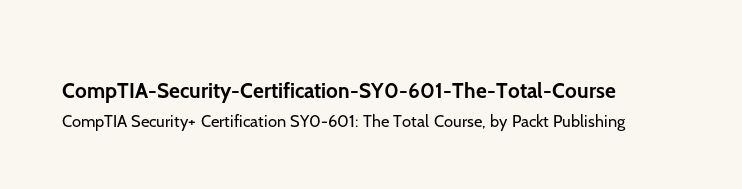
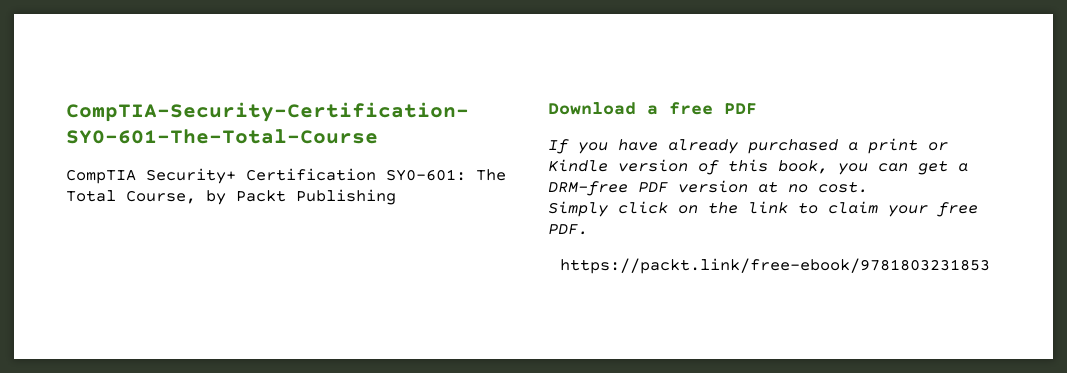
+ Download a free PDF
+ If you have already purchased a print or Kindle version of this book, you can get a DRM-free PDF version at no cost.
+ Simply click on the link to claim your free PDF.
+ https://packt.link/free-ebook/9781803231853

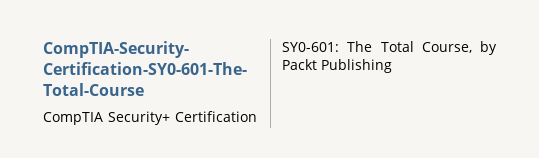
- Download a free PDF
- If you have already purchased a print or Kindle version of this book, you can get a DRM-free PDF version at no cost.
- Simply click on the link to claim your free PDF.
- https://packt.link/free-ebook/9781803231853

